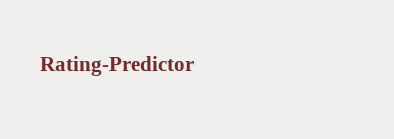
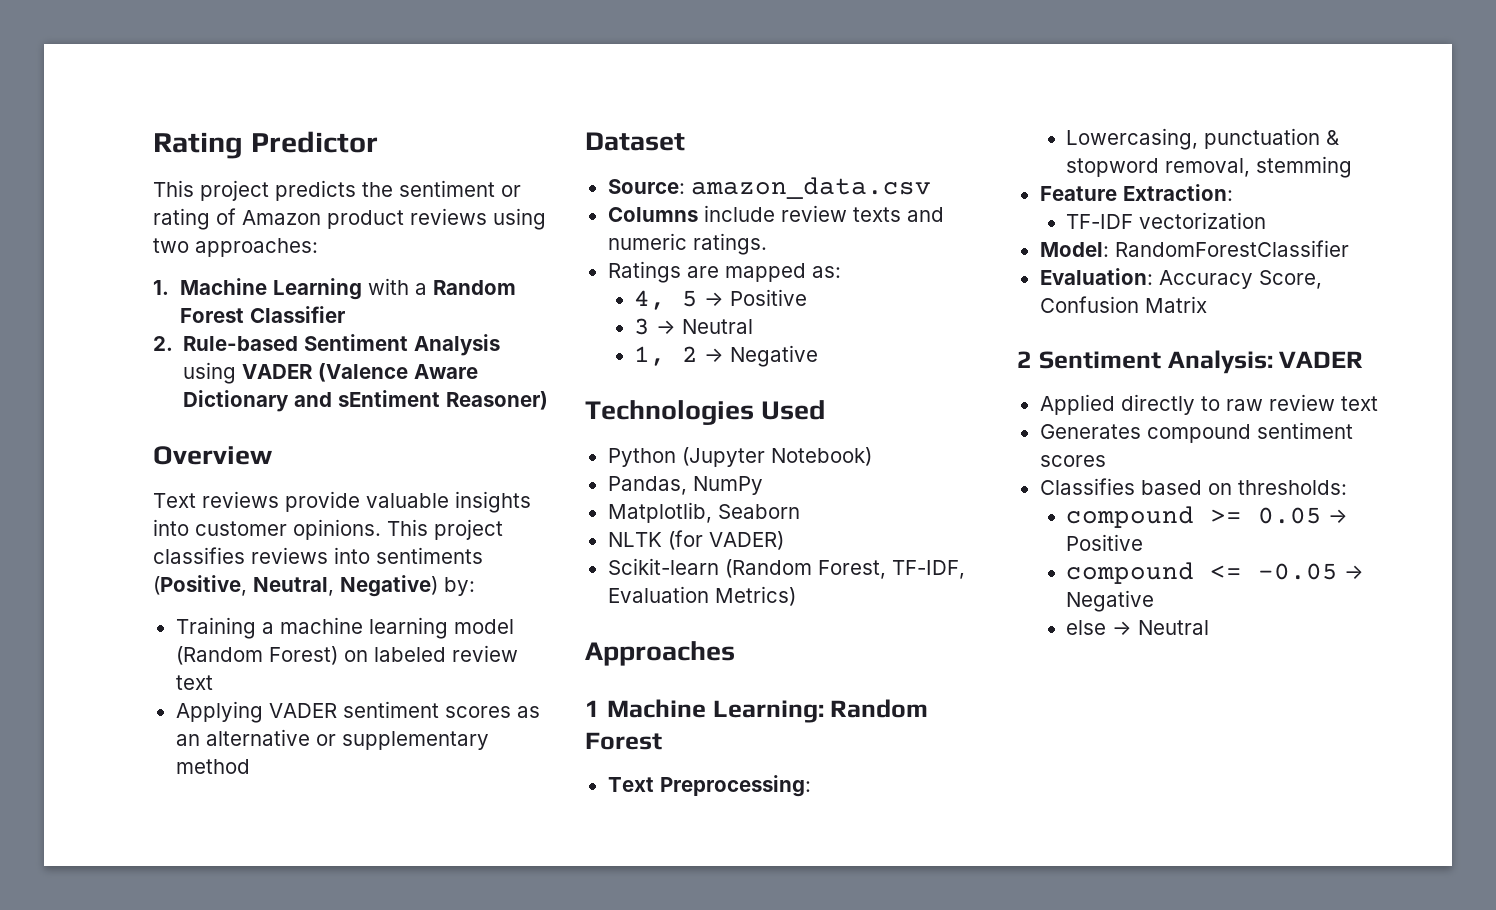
- Rating-Predictor
+ Rating Predictor
+ This project predicts the sentiment or rating of Amazon product reviews using two approaches:
+ 1. Machine Learning with a Random Forest Classifier
+ 2. Rule-based Sentiment Analysis using VADER (Valence Aware Dictionary and sEntiment Reasoner)
+ Overview
+ Text reviews provide valuable insights into customer opinions. This project classifies reviews into sentiments (Positive, Neutral, Negative) by:
+ Training a machine learning model (Random Forest) on labeled review text
+ Applying VADER sentiment scores as an alternative or supplementary method
+ Dataset
+ Source: amazon_data.csv
+ Columns include review texts and numeric ratings.
+ Ratings are mapped as:
+ 4, 5 → Positive
+ 3 → Neutral
+ 1, 2 → Negative
+ Technologies Used
+ Python (Jupyter Notebook)
+ Pandas, NumPy
+ Matplotlib, Seaborn
+ NLTK (for VADER)
+ Scikit-learn (Random Forest, TF-IDF, Evaluation Metrics)
+ Approaches
+ 1 Machine Learning: Random Forest
+ Text Preprocessing:
+ Lowercasing, punctuation & stopword removal, stemming
+ Feature Extraction:
+ TF-IDF vectorization
+ Model: RandomForestClassifier
+ Evaluation: Accuracy Score, Confusion Matrix
+ 2 Sentiment Analysis: VADER
+ Applied directly to raw review text
+ Generates compound sentiment scores
+ Classifies based on thresholds:
+ compound >= 0.05 → Positive
+ compound <= -0.05 → Negative
+ else → Neutral

